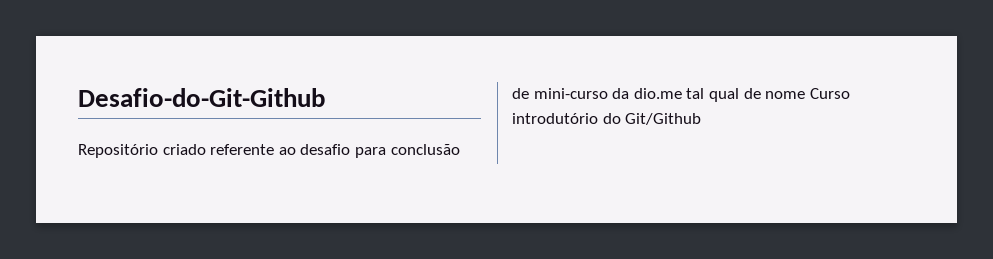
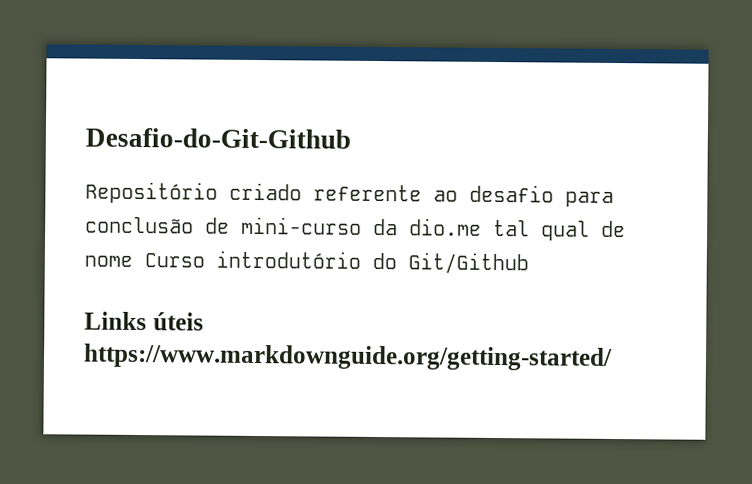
+ Links úteis https://www.markdownguide.org/getting-started/

